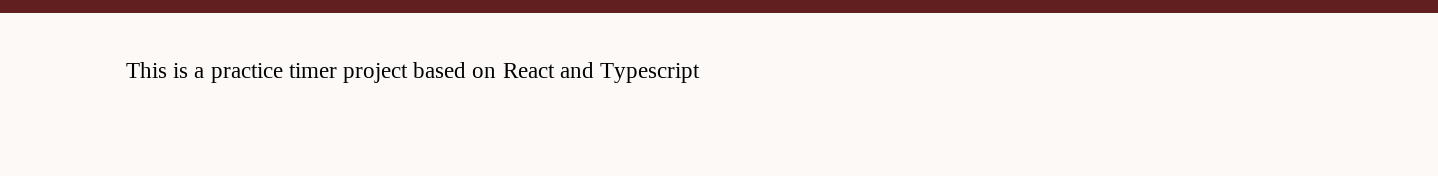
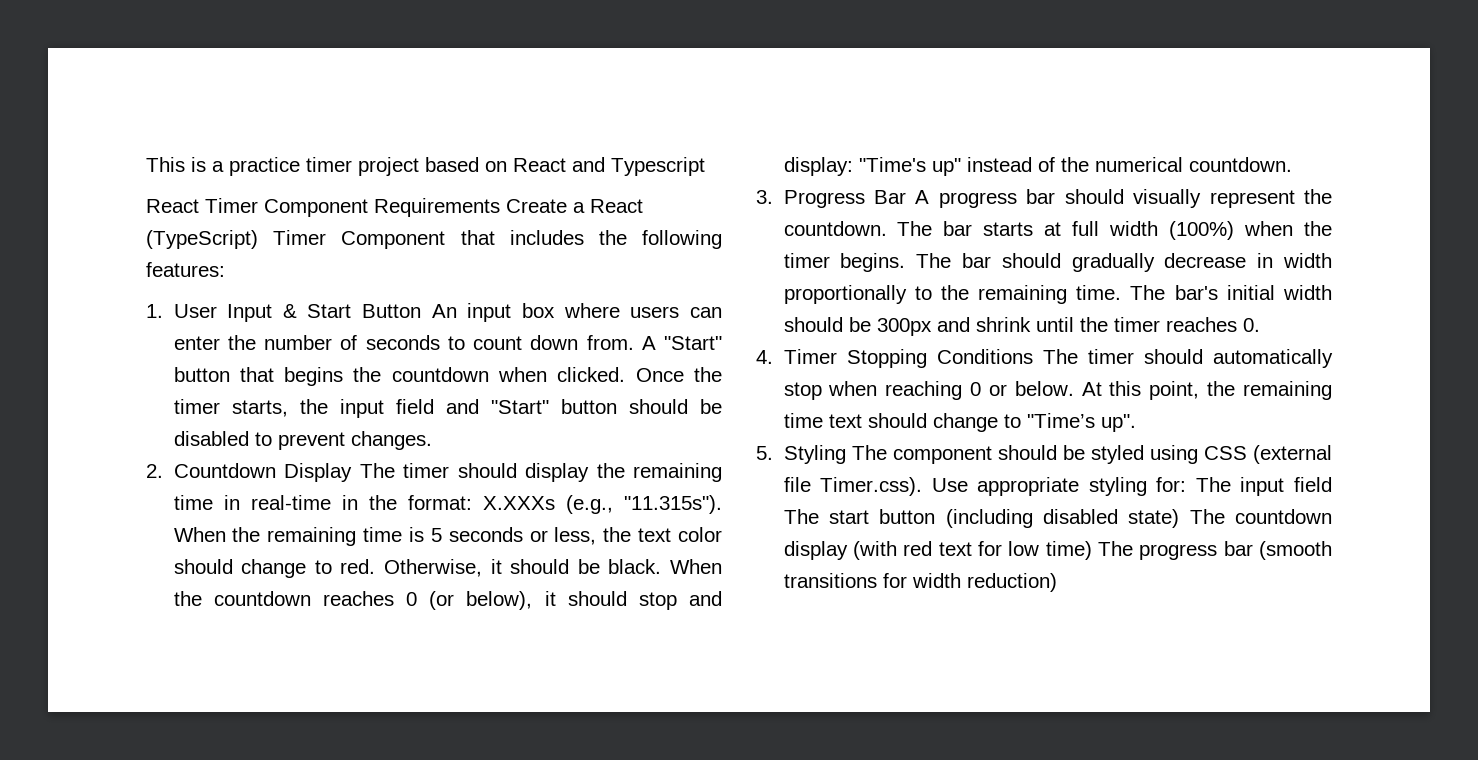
+ React Timer Component Requirements Create a React (TypeScript) Timer Component that includes the following features:
+ 1. User Input & Start Button An input box where users can enter the number of seconds to count down from. A "Start" button that begins the countdown when clicked. Once the timer starts, the input field and "Start" button should be disabled to prevent changes.
+ 2. Countdown Display The timer should display the remaining time in real-time in the format: X.XXXs (e.g., "11.315s"). When the remaining time is 5 seconds or less, the text color should change to red. Otherwise, it should be black. When the countdown reaches 0 (or below), it should stop and display: "Time's up" instead of the numerical countdown.
+ 3. Progress Bar A progress bar should visually represent the countdown. The bar starts at full width (100%) when the timer begins. The bar should gradually decrease in width proportionally to the remaining time. The bar's initial width should be 300px and shrink until the timer reaches 0.
+ 4. Timer Stopping Conditions The timer should automatically stop when reaching 0 or below. At this point, the remaining time text should change to "Time’s up".
+ 5. Styling The component should be styled using CSS (external file Timer.css). Use appropriate styling for: The input field The start button (including disabled state) The countdown display (with red text for low time) The progress bar (smooth transitions for width reduction)

